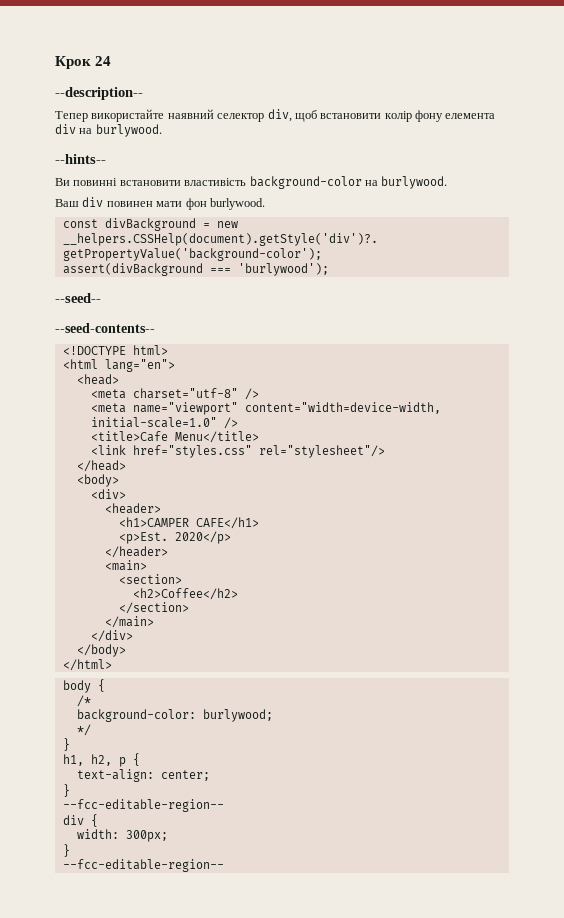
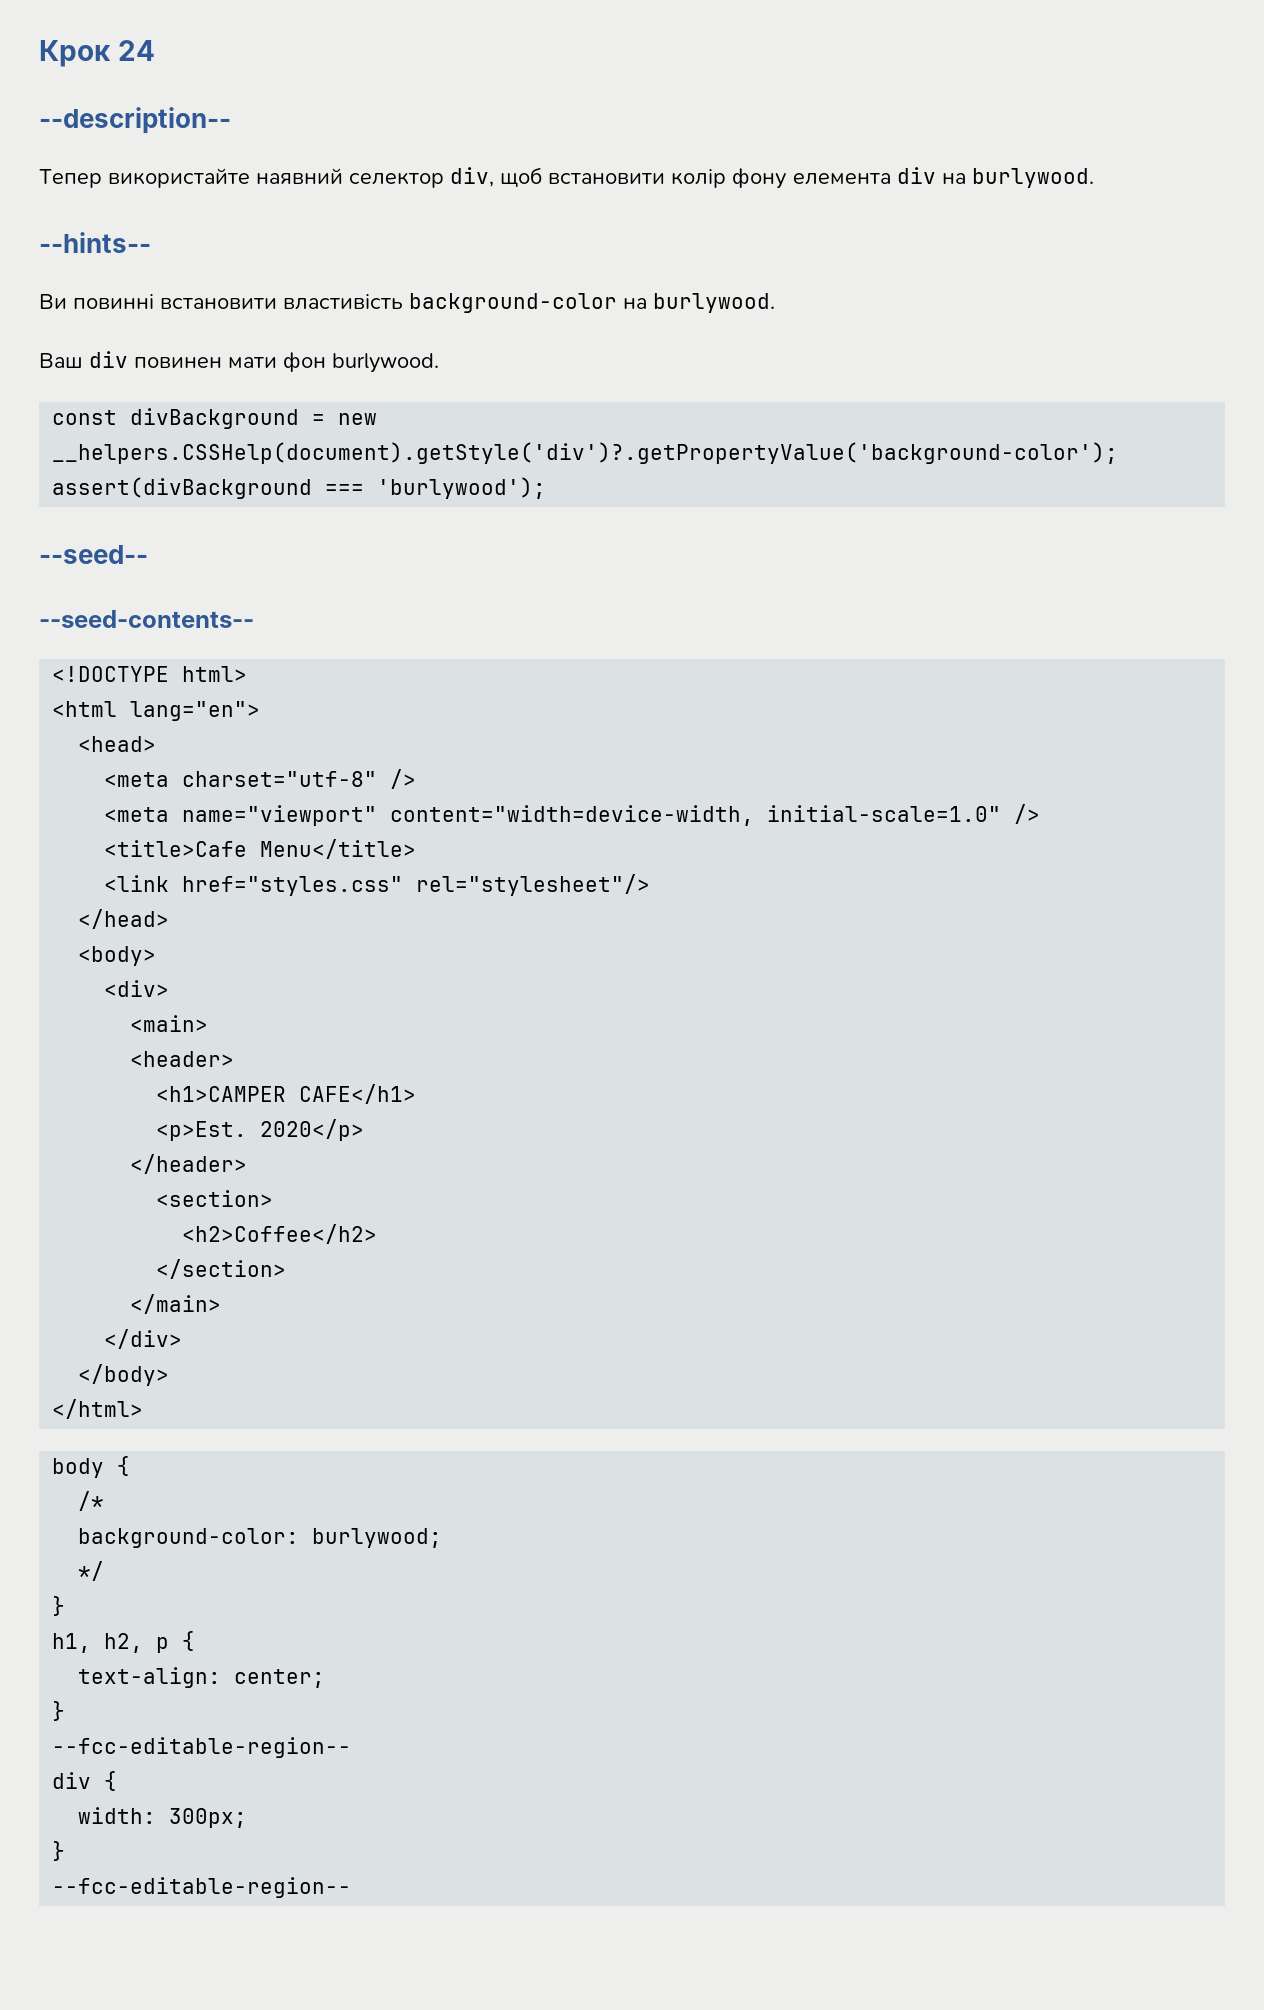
+ <main>
- <main>

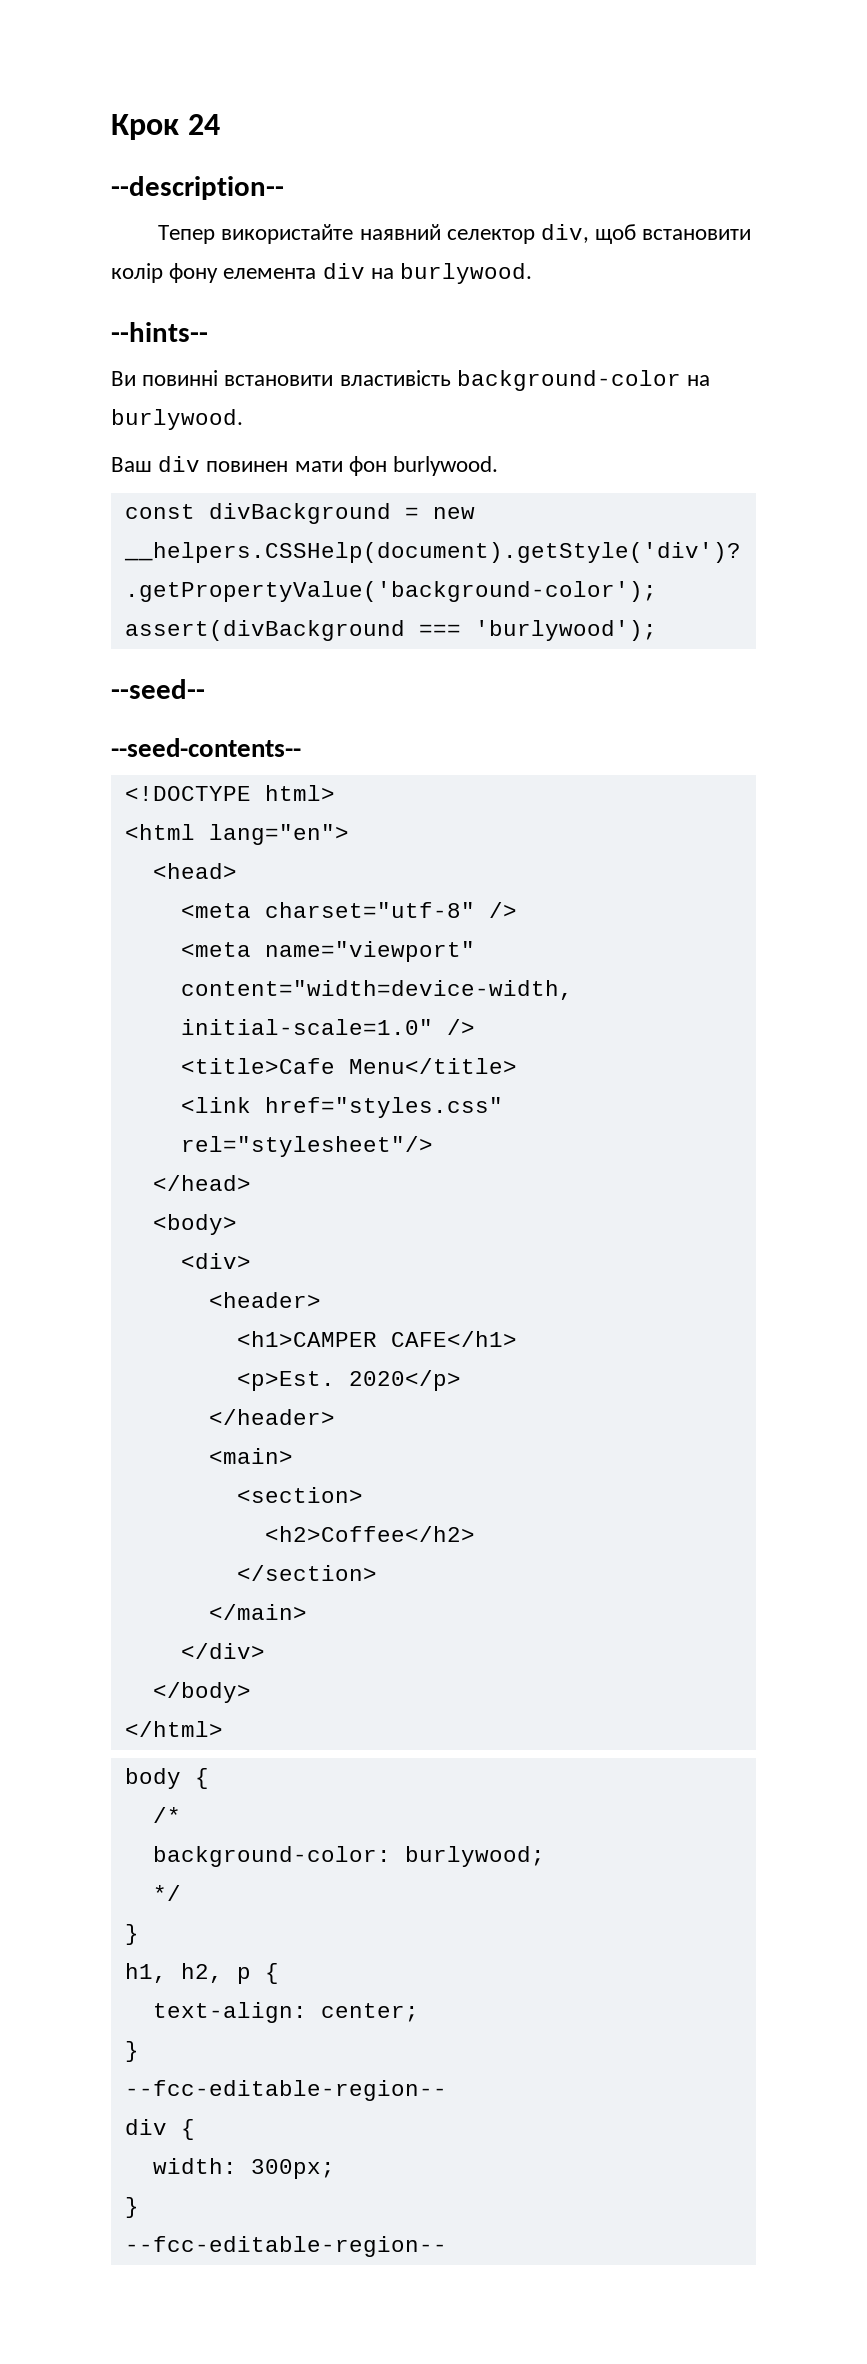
- <main>
+ <main>

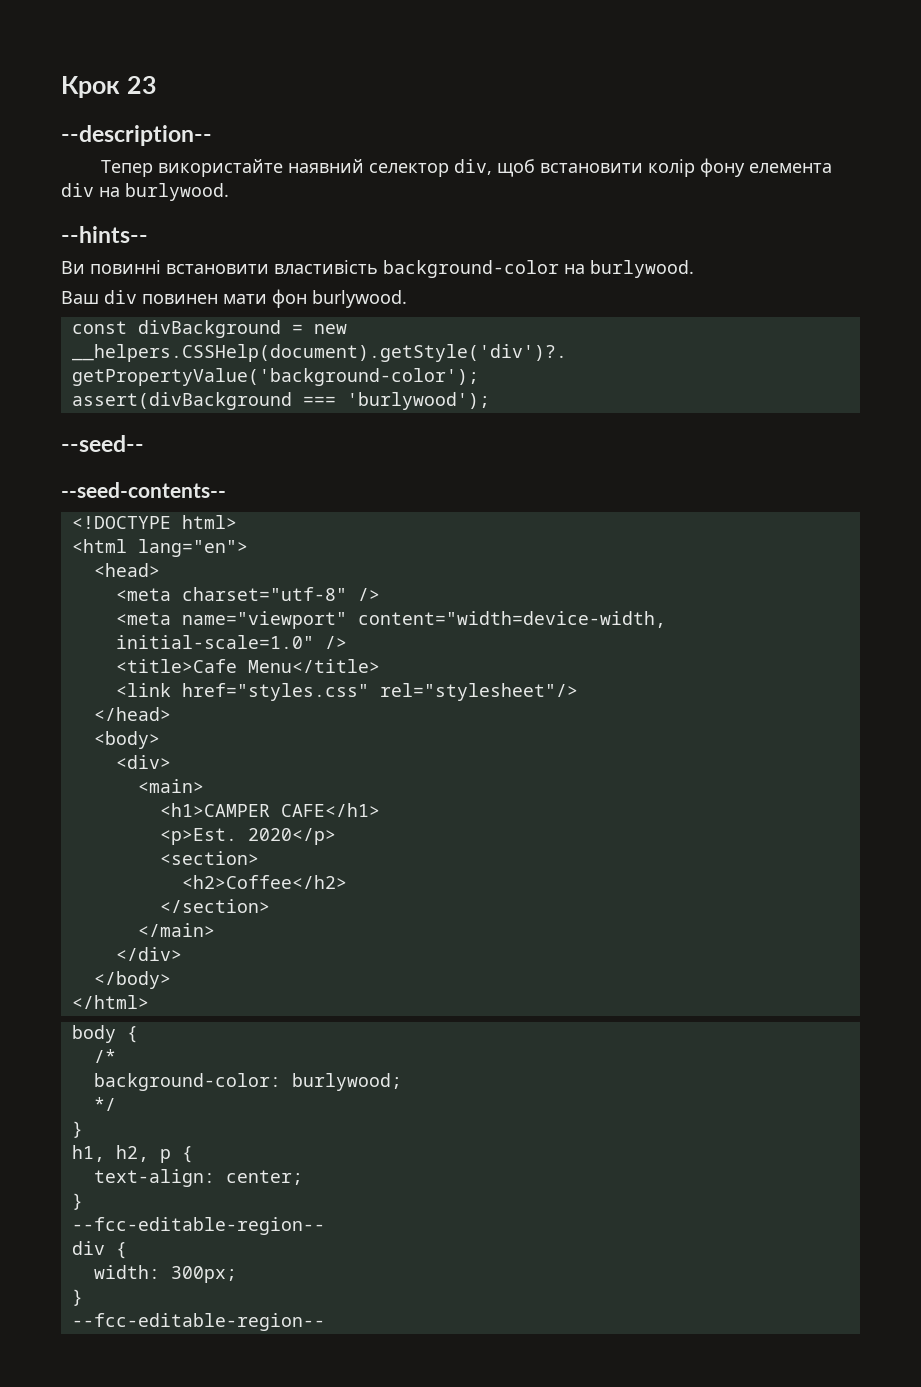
- Крок 24
+ Крок 23
- <header>
+ <main>
- </header>
- <main>

